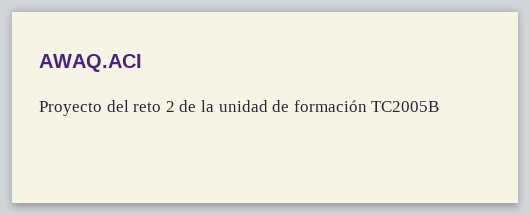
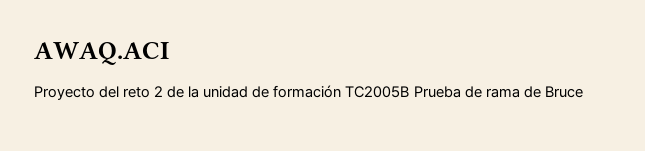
- Proyecto del reto 2 de la unidad de formación TC2005B
+ Proyecto del reto 2 de la unidad de formación TC2005B Prueba de rama de Bruce

